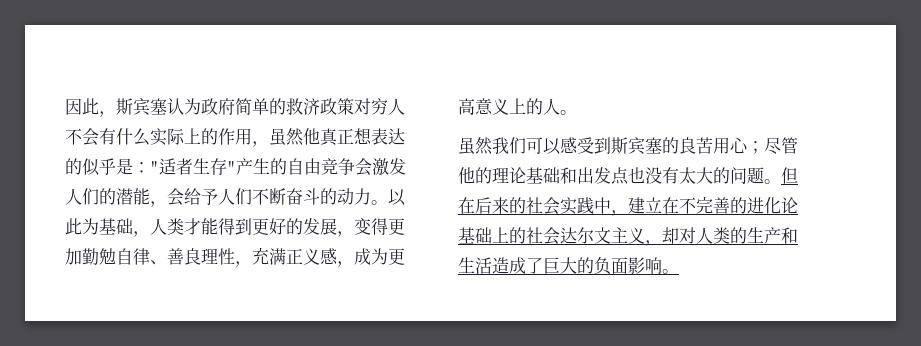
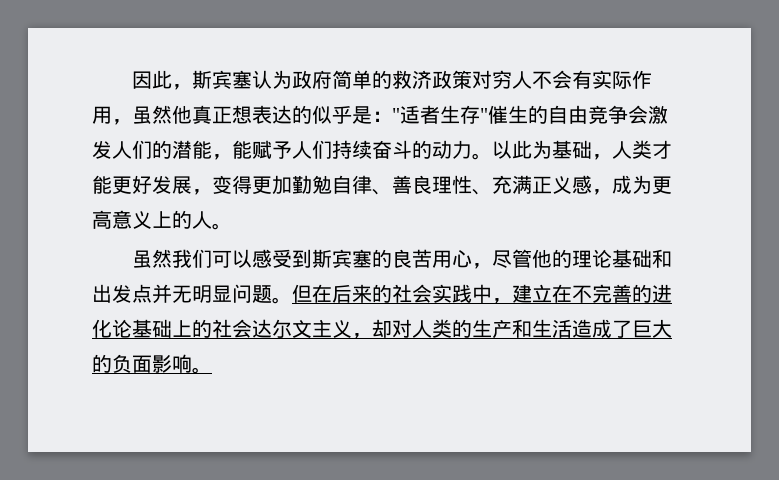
- 因此，斯宾塞认为政府简单的救济政策对穷人不会有什么实际上的作用，虽然他真正想表达的似乎是："适者生存"产生的自由竞争会激发人们的潜能，会给予人们不断奋斗的动力。
+ 因此，斯宾塞认为政府简单的救济政策对穷人不会有实际作用，虽然他真正想表达的似乎是："适者生存"催生的自由竞争会激发人们的潜能，能赋予人们持续奋斗的动力。
- 以此为基础，人类才能得到更好的发展，变得更加勤勉自律、善良理性，充满正义感，成为更高意义上的人。
+ 以此为基础，人类才能更好发展，变得更加勤勉自律、善良理性、充满正义感，成为更高意义上的人。
- 虽然我们可以感受到斯宾塞的良苦用心；尽管他的理论基础和出发点也没有太大的问题。
+ 虽然我们可以感受到斯宾塞的良苦用心，尽管他的理论基础和出发点并无明显问题。

